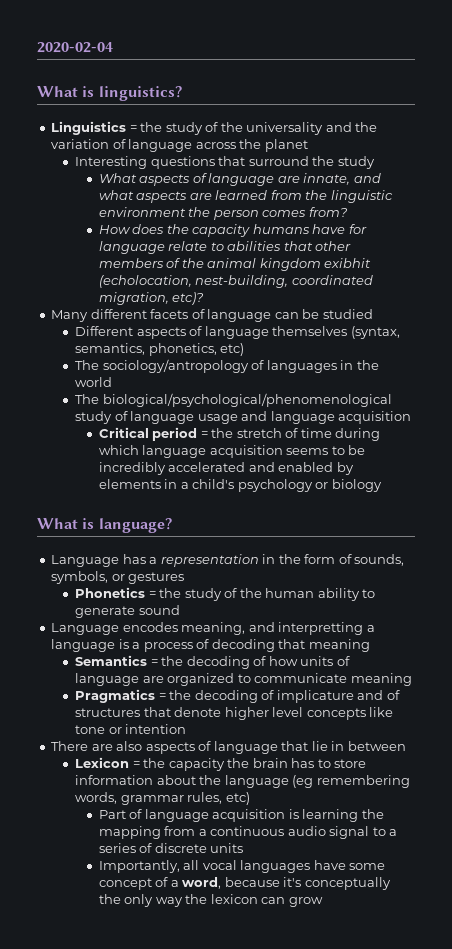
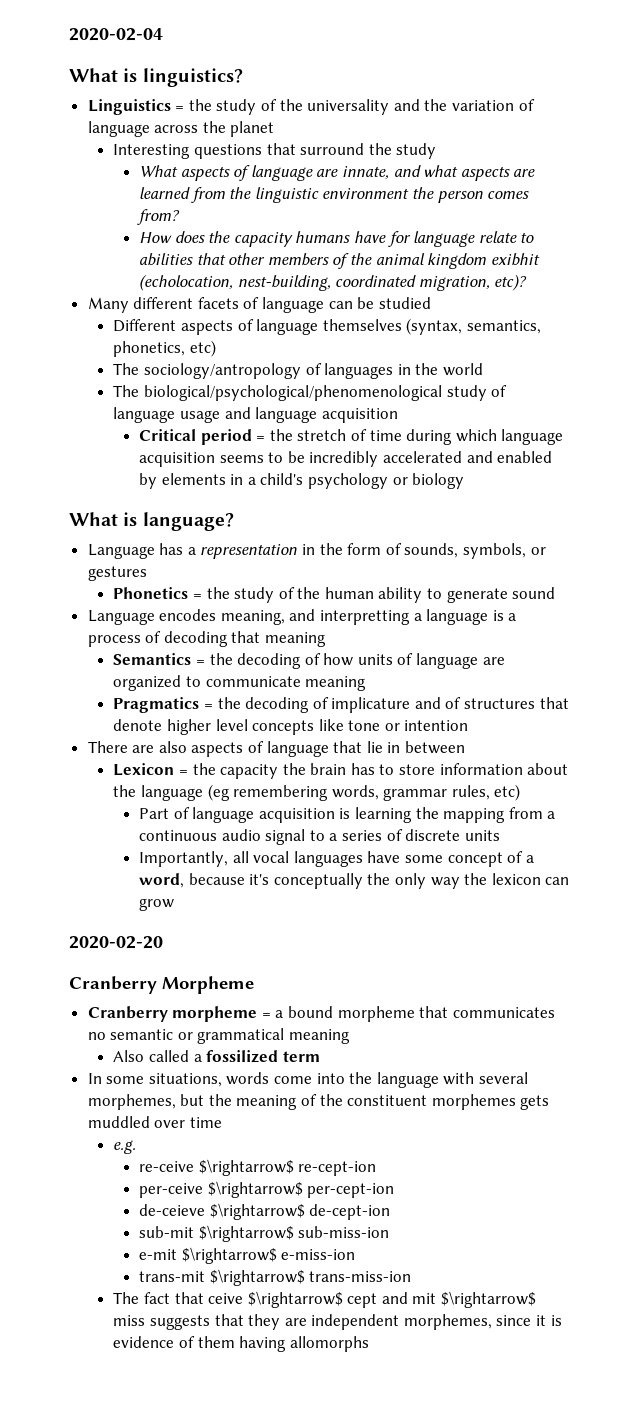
+ 2020-02-20
+ Cranberry Morpheme
+ Cranberry morpheme = a bound morpheme that communicates no semantic or grammatical meaning
+ Also called a fossilized term
+ In some situations, words come into the language with several morphemes, but the meaning of the constituent morphemes gets muddled over time
+ e.g.
+ re-ceive $\rightarrow$ re-cept-ion
+ per-ceive $\rightarrow$ per-cept-ion
+ de-ceieve $\rightarrow$ de-cept-ion
+ sub-mit $\rightarrow$ sub-miss-ion
+ e-mit $\rightarrow$ e-miss-ion
+ trans-mit $\rightarrow$ trans-miss-ion
+ The fact that ceive $\rightarrow$ cept and mit $\rightarrow$ miss suggests that they are independent morphemes, since it is evidence of them having allomorphs

